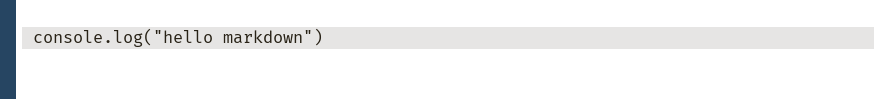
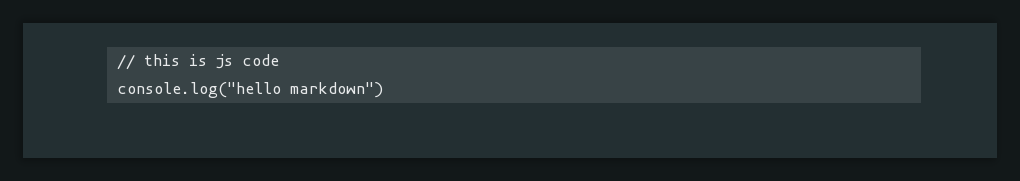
+ // this is js code

